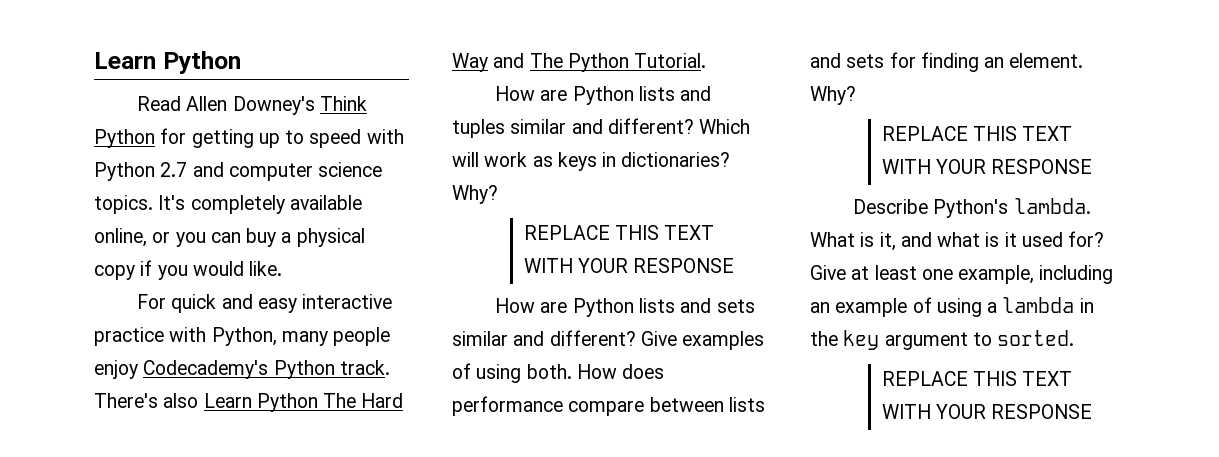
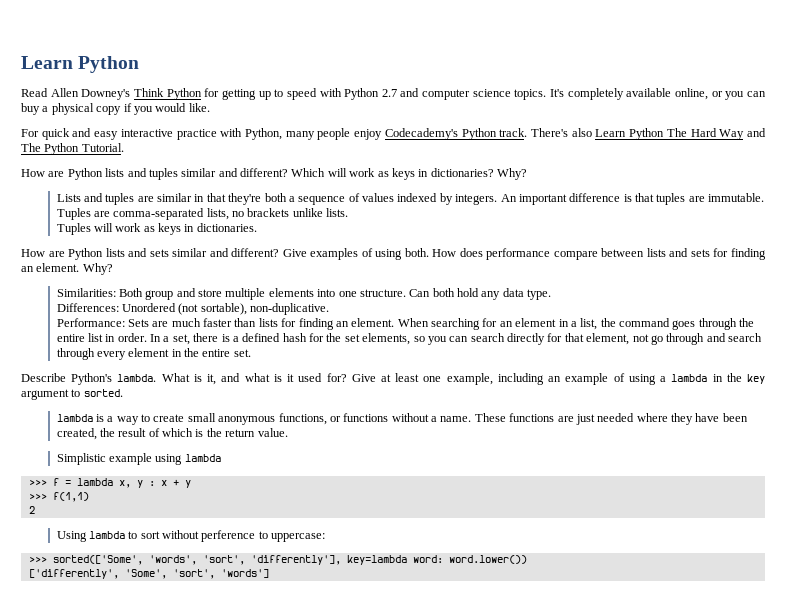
  Which will work as keys in dictionaries? Why?
- REPLACE THIS TEXT WITH YOUR RESPONSE
+ Lists and tuples are similar in that they're both a sequence of values indexed by integers. An important difference is that tuples are immutable. Tuples are comma-separated lists, no brackets unlike lists.
+ Tuples will work as keys in dictionaries.
  How does performance compare between lists and sets for finding an element. Why?
- REPLACE THIS TEXT WITH YOUR RESPONSE
+ Similarities: Both group and store multiple elements into one structure. Can both hold any data type.
+ Differences: Unordered (not sortable), non-duplicative.
+ Performance: Sets are much faster than lists for finding an element. When searching for an element in a list, the command goes through the entire list in order. In a set, there is a defined hash for the set elements, so you can search directly for that element, not go through and search through every element in the entire set.
  Give at least one example, including an example of using a lambda in the key argument to sorted.
- REPLACE THIS TEXT WITH YOUR RESPONSE
+ lambda is a way to create small anonymous functions, or functions without a name. These functions are just needed where they have been created, the result of which is the return value.
+ Simplistic example using lambda
+ >>> f = lambda x, y : x + y
+ >>> f(1,1)
+ 2
+ Using lambda to sort without perference to uppercase:
+ >>> sorted(['Some', 'words', 'sort', 'differently'], key=lambda word: word.lower())
+ ['differently', 'Some', 'sort', 'words']

